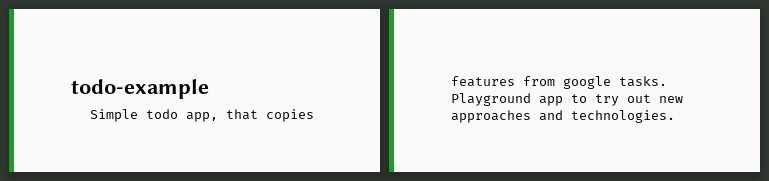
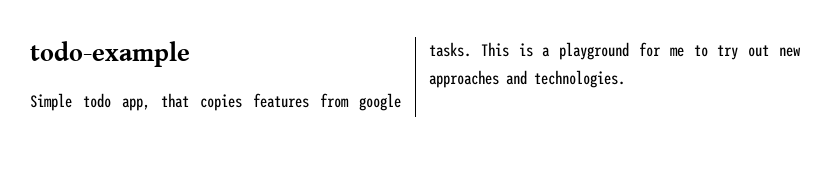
- Playground app to try out new approaches and technologies.
+ This is a playground for me to try out new approaches and technologies.

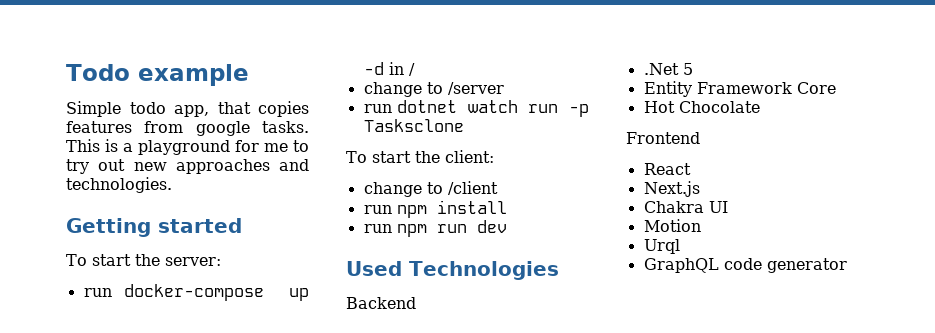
- todo-example
+ Todo example
+ Getting started
+ To start the server:
+ run docker-compose up -d in /
+ change to /server
+ run dotnet watch run -p Tasksclone
+ To start the client:
+ change to /client
+ run npm install
+ run npm run dev
+ Used Technologies
+ Backend
+ .Net 5
+ Entity Framework Core
+ Hot Chocolate
+ Frontend
+ React
+ Next.js
+ Chakra UI
+ Motion
+ Urql
+ GraphQL code generator

